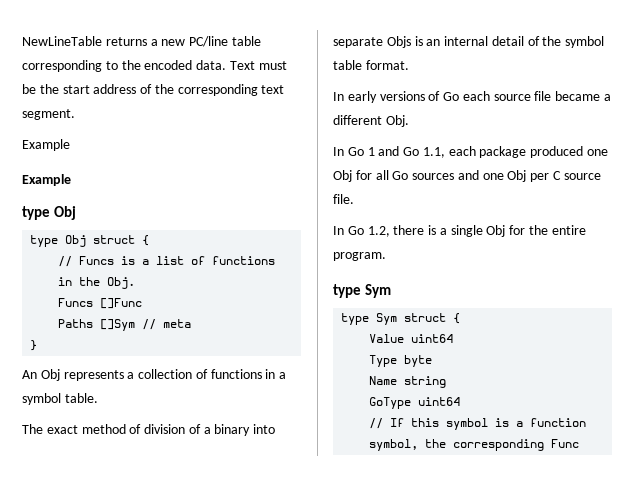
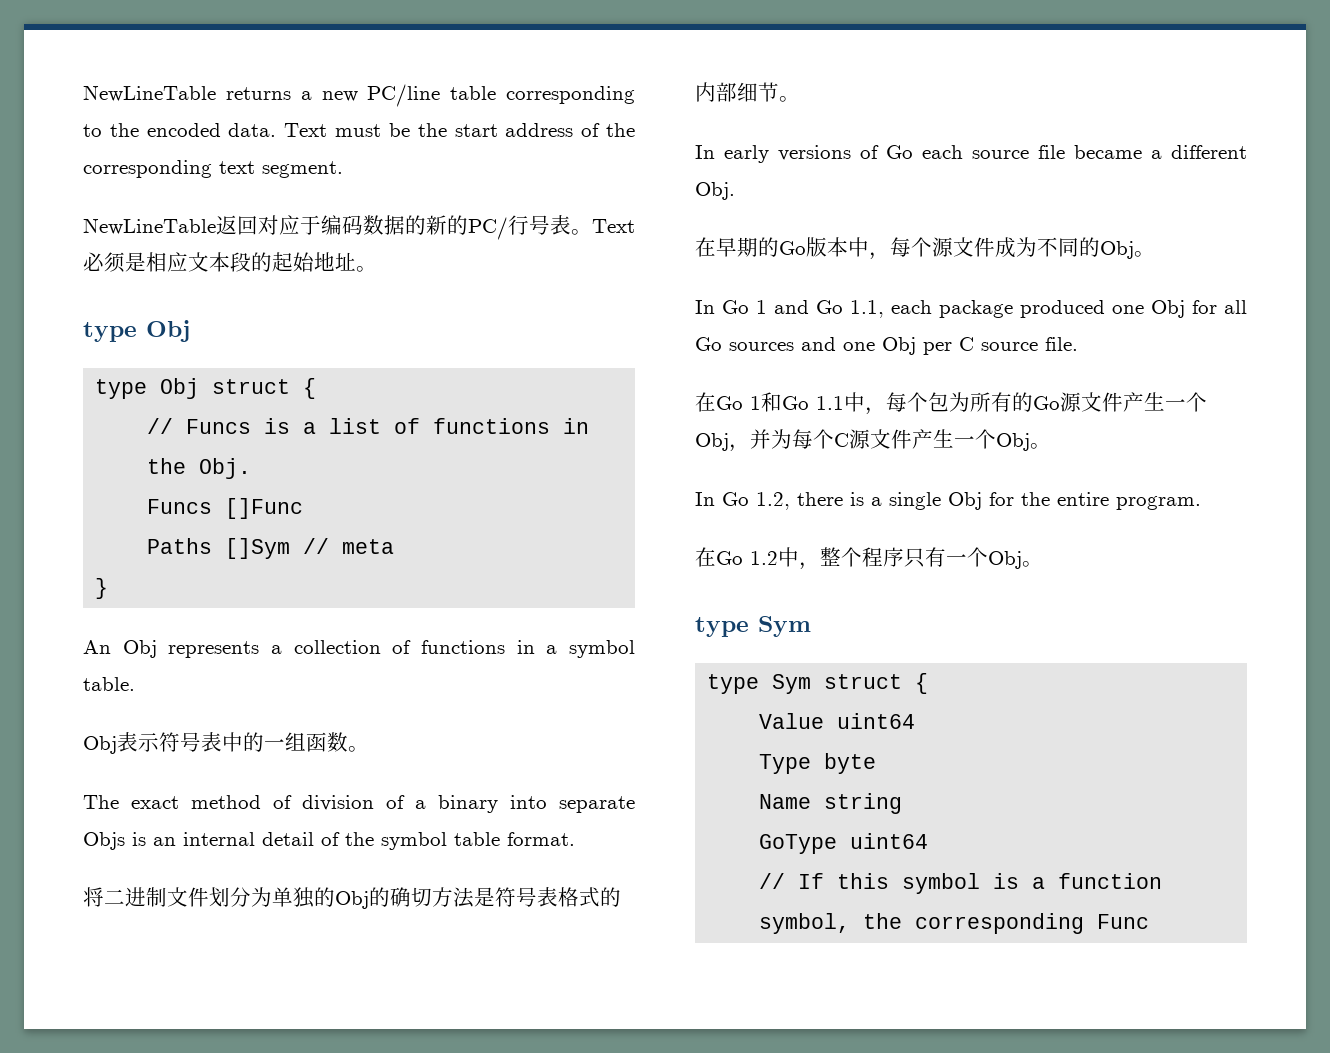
  Text must be the start address of the corresponding text segment.
- Example
- Example
+ NewLineTable返回对应于编码数据的新的PC/行号表。Text必须是相应文本段的起始地址。
+ Obj表示符号表中的一组函数。
+ 将二进制文件划分为单独的Obj的确切方法是符号表格式的内部细节。
+ 在早期的Go版本中，每个源文件成为不同的Obj。
+ 在Go 1和Go 1.1中，每个包为所有的Go源文件产生一个Obj，并为每个C源文件产生一个Obj。
+ 在Go 1.2中，整个程序只有一个Obj。

